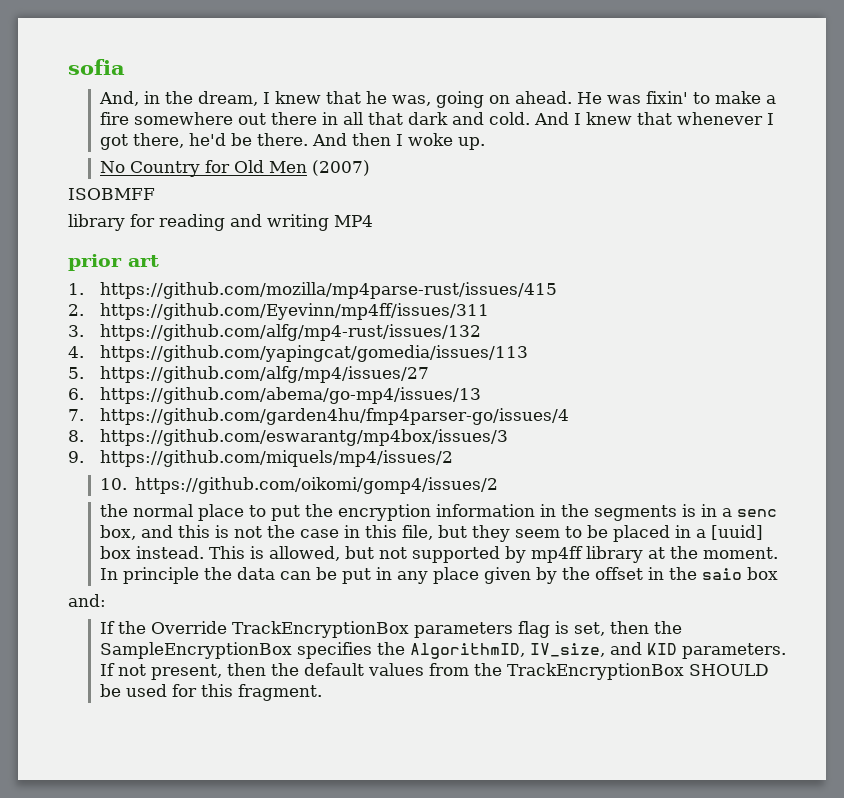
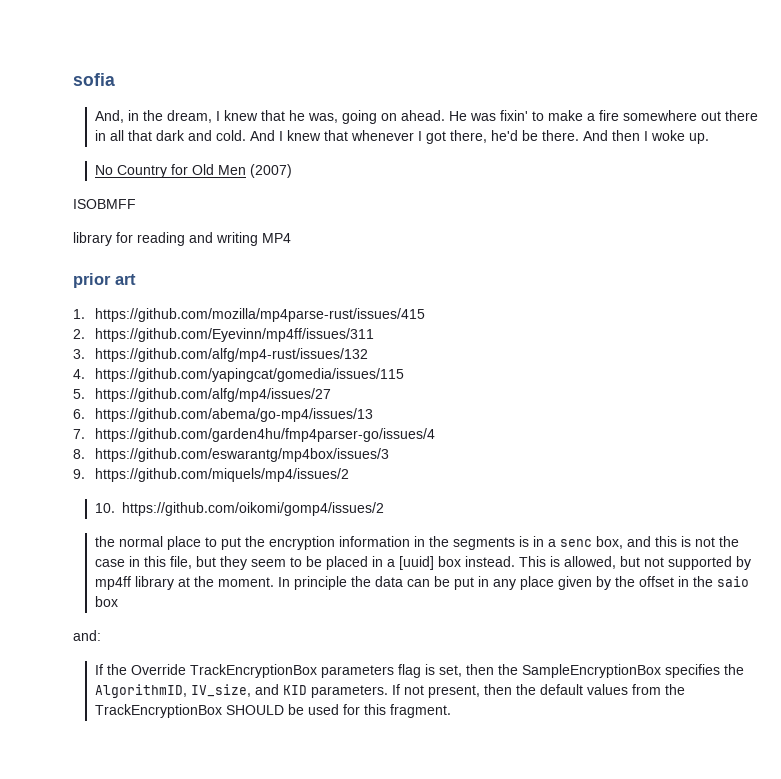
- 4. https://github.com/yapingcat/gomedia/issues/113
+ 4. https://github.com/yapingcat/gomedia/issues/115

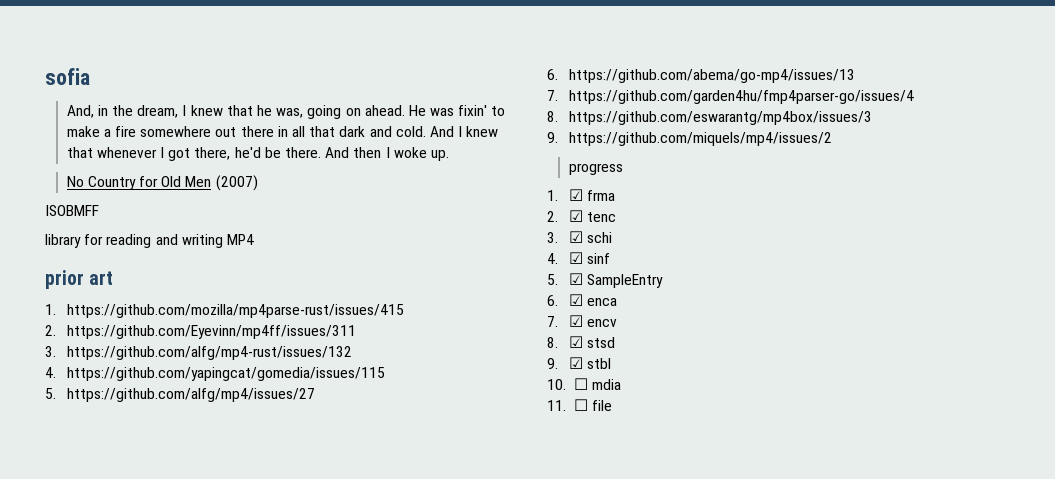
- 10. https://github.com/oikomi/gomp4/issues/2
- the normal place to put the encryption information in the segments is in a senc box, and this is not the case in this file, but they seem to be placed in a [uuid] box instead. This is allowed, but not supported by mp4ff library at the moment. In principle the data can be put in any place given by the offset in the saio box
- and:
- If the Override TrackEncryptionBox parameters flag is set, then the SampleEncryptionBox specifies the AlgorithmID, IV_size, and KID parameters. If not present, then the default values from the TrackEncryptionBox SHOULD be used for this fragment.
+ progress
+ 1. ☑ frma
+ 2. ☑ tenc
+ 3. ☑ schi
+ 4. ☑ sinf
+ 5. ☑ SampleEntry
+ 6. ☑ enca
+ 7. ☑ encv
+ 8. ☑ stsd
+ 9. ☑ stbl
+ 10. ☐ mdia
+ 11. ☐ file

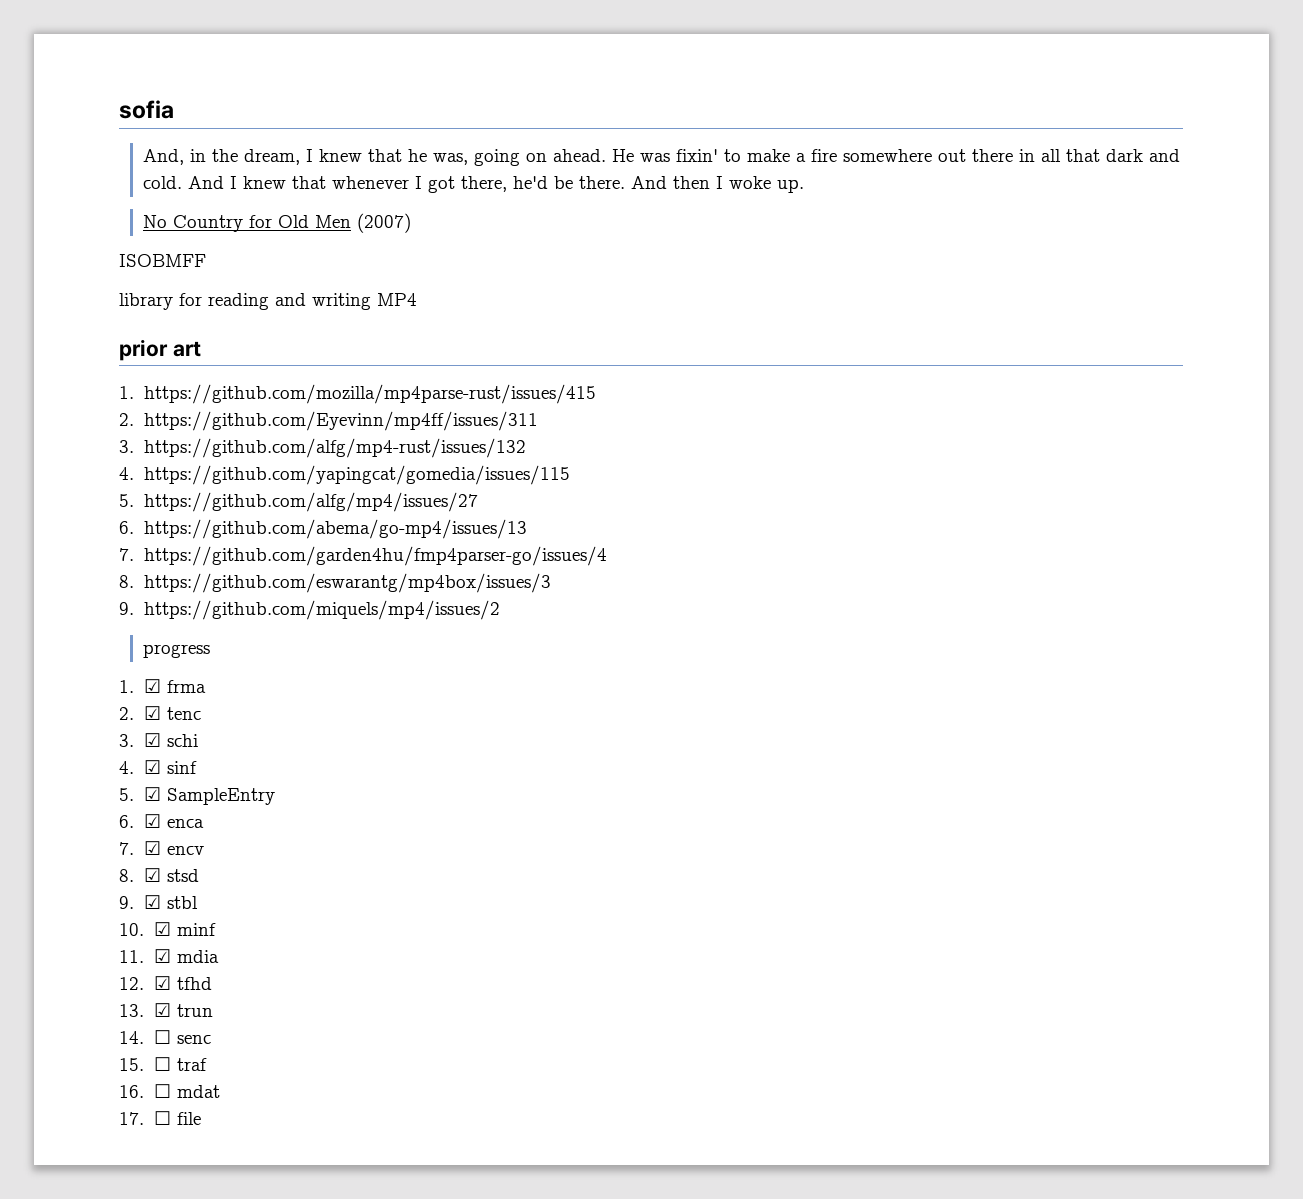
- 10. ☐ mdia
- 11. ☐ file
+ 10. ☑ minf
+ 11. ☑ mdia
+ 12. ☑ tfhd
+ 13. ☑ trun
+ 14. ☐ senc
+ 15. ☐ traf
+ 16. ☐ mdat
+ 17. ☐ file

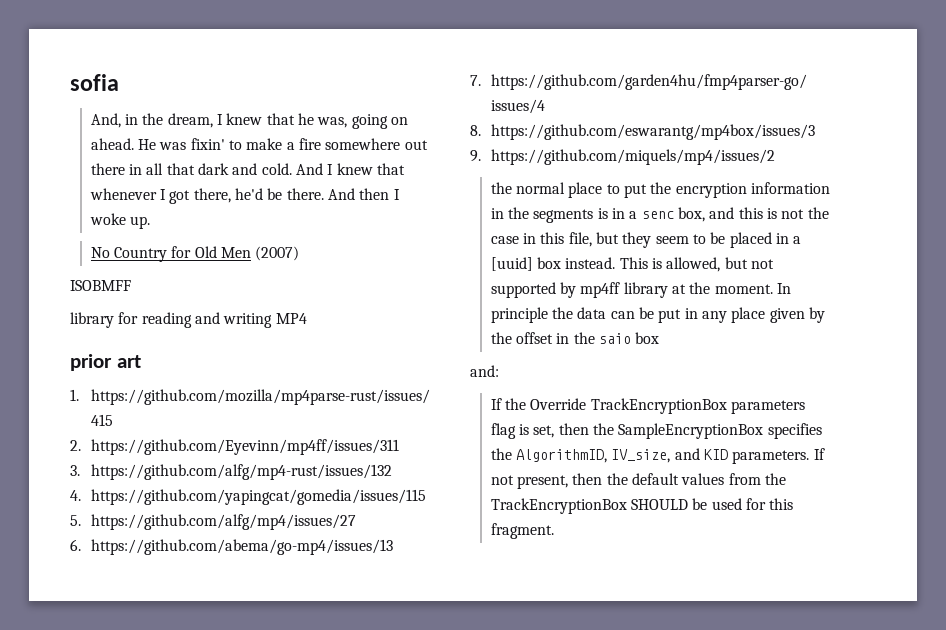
- progress
- 1. ☑ frma
- 2. ☑ tenc
- 3. ☑ schi
- 4. ☑ sinf
- 5. ☑ SampleEntry
- 6. ☑ enca
- 7. ☑ encv
- 8. ☑ stsd
- 9. ☑ stbl
- 10. ☑ minf
- 11. ☑ mdia
- 12. ☑ tfhd
- 13. ☑ trun
- 14. ☐ senc
- 15. ☐ traf
- 16. ☐ mdat
- 17. ☐ file
+ the normal place to put the encryption information in the segments is in a senc box, and this is not the case in this file, but they seem to be placed in a [uuid] box instead. This is allowed, but not supported by mp4ff library at the moment. In principle the data can be put in any place given by the offset in the saio box
+ and:
+ If the Override TrackEncryptionBox parameters flag is set, then the SampleEncryptionBox specifies the AlgorithmID, IV_size, and KID parameters. If not present, then the default values from the TrackEncryptionBox SHOULD be used for this fragment.

